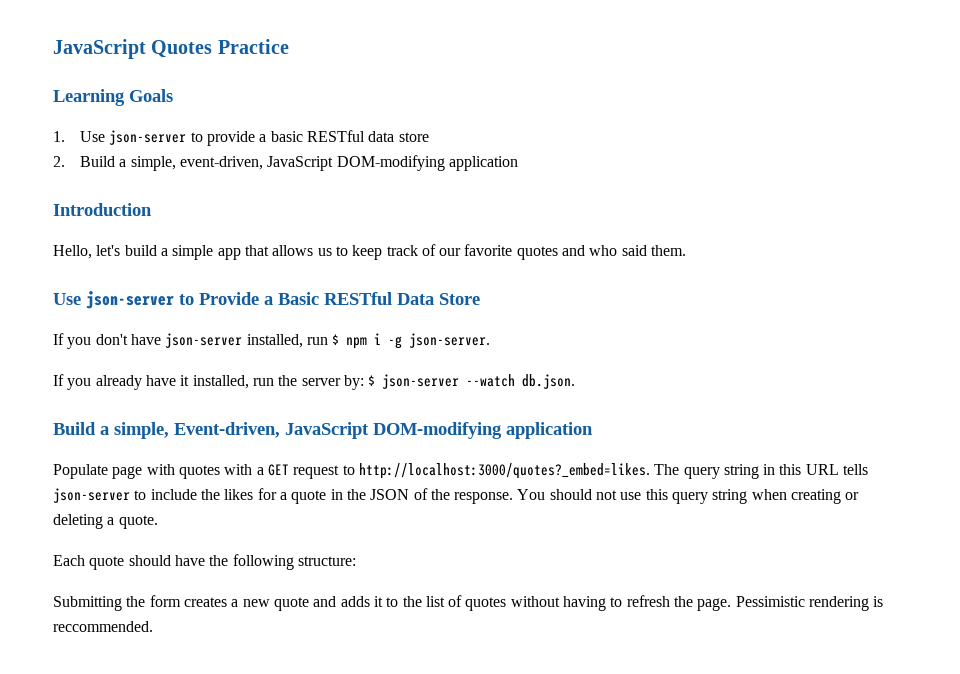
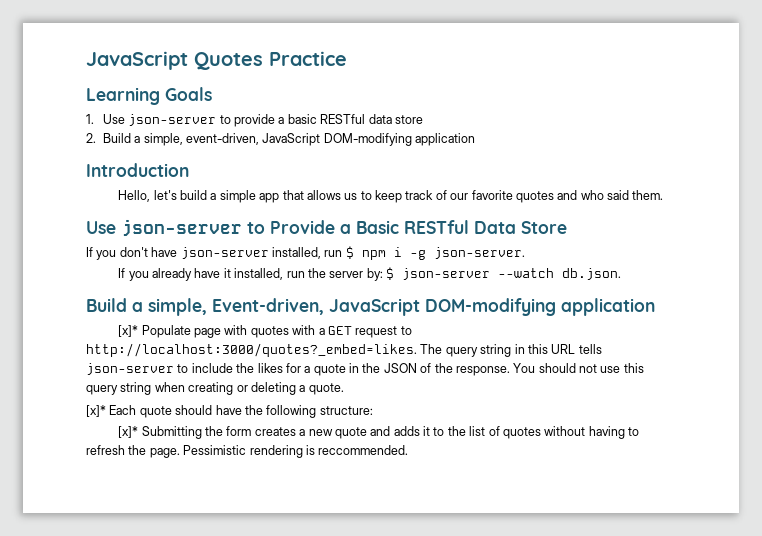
- Populate page with quotes with a GET request to http://localhost:3000/quotes?_embed=likes.
+ [x]* Populate page with quotes with a GET request to http://localhost:3000/quotes?_embed=likes.
- Each quote should have the following structure:
+ [x]* Each quote should have the following structure:
- Submitting the form creates a new quote and adds it to the list of quotes without having to refresh the page.
+ [x]* Submitting the form creates a new quote and adds it to the list of quotes without having to refresh the page.

